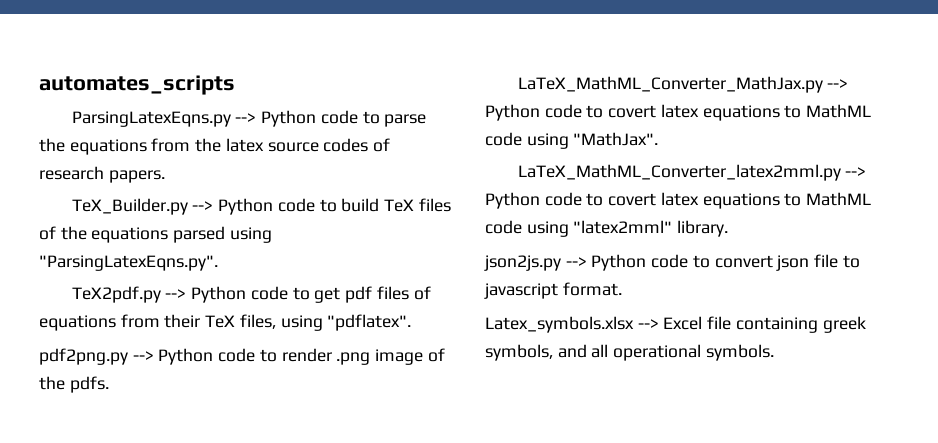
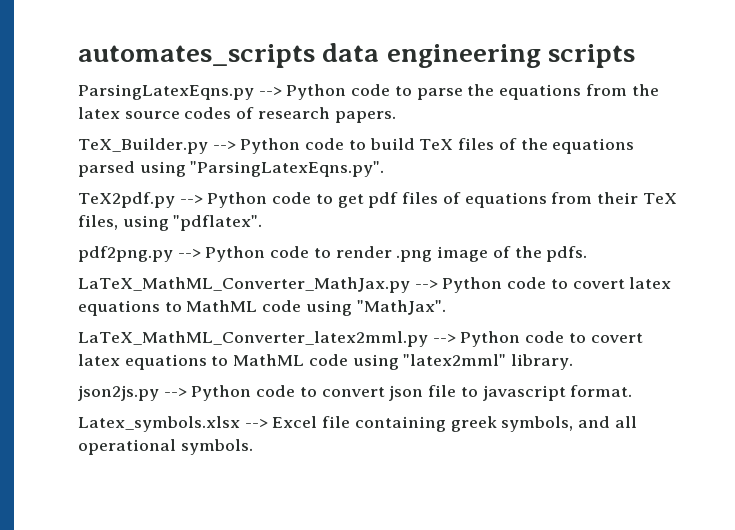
- automates_scripts
+ automates_scripts data engineering scripts

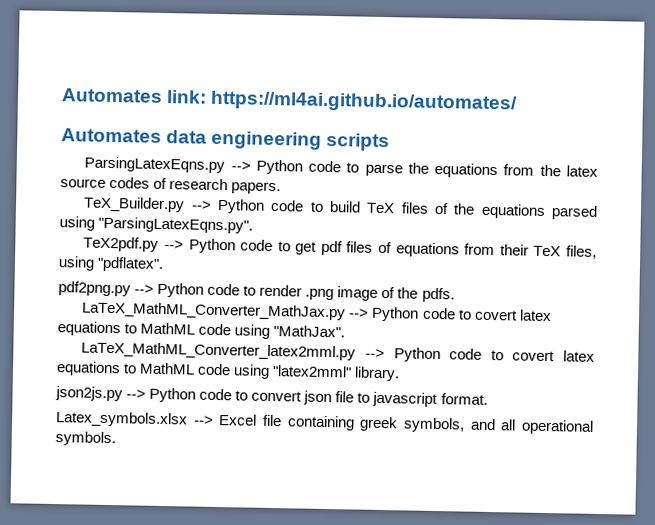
- automates_scripts data engineering scripts
+ Automates link: https://ml4ai.github.io/automates/
+ Automates data engineering scripts

